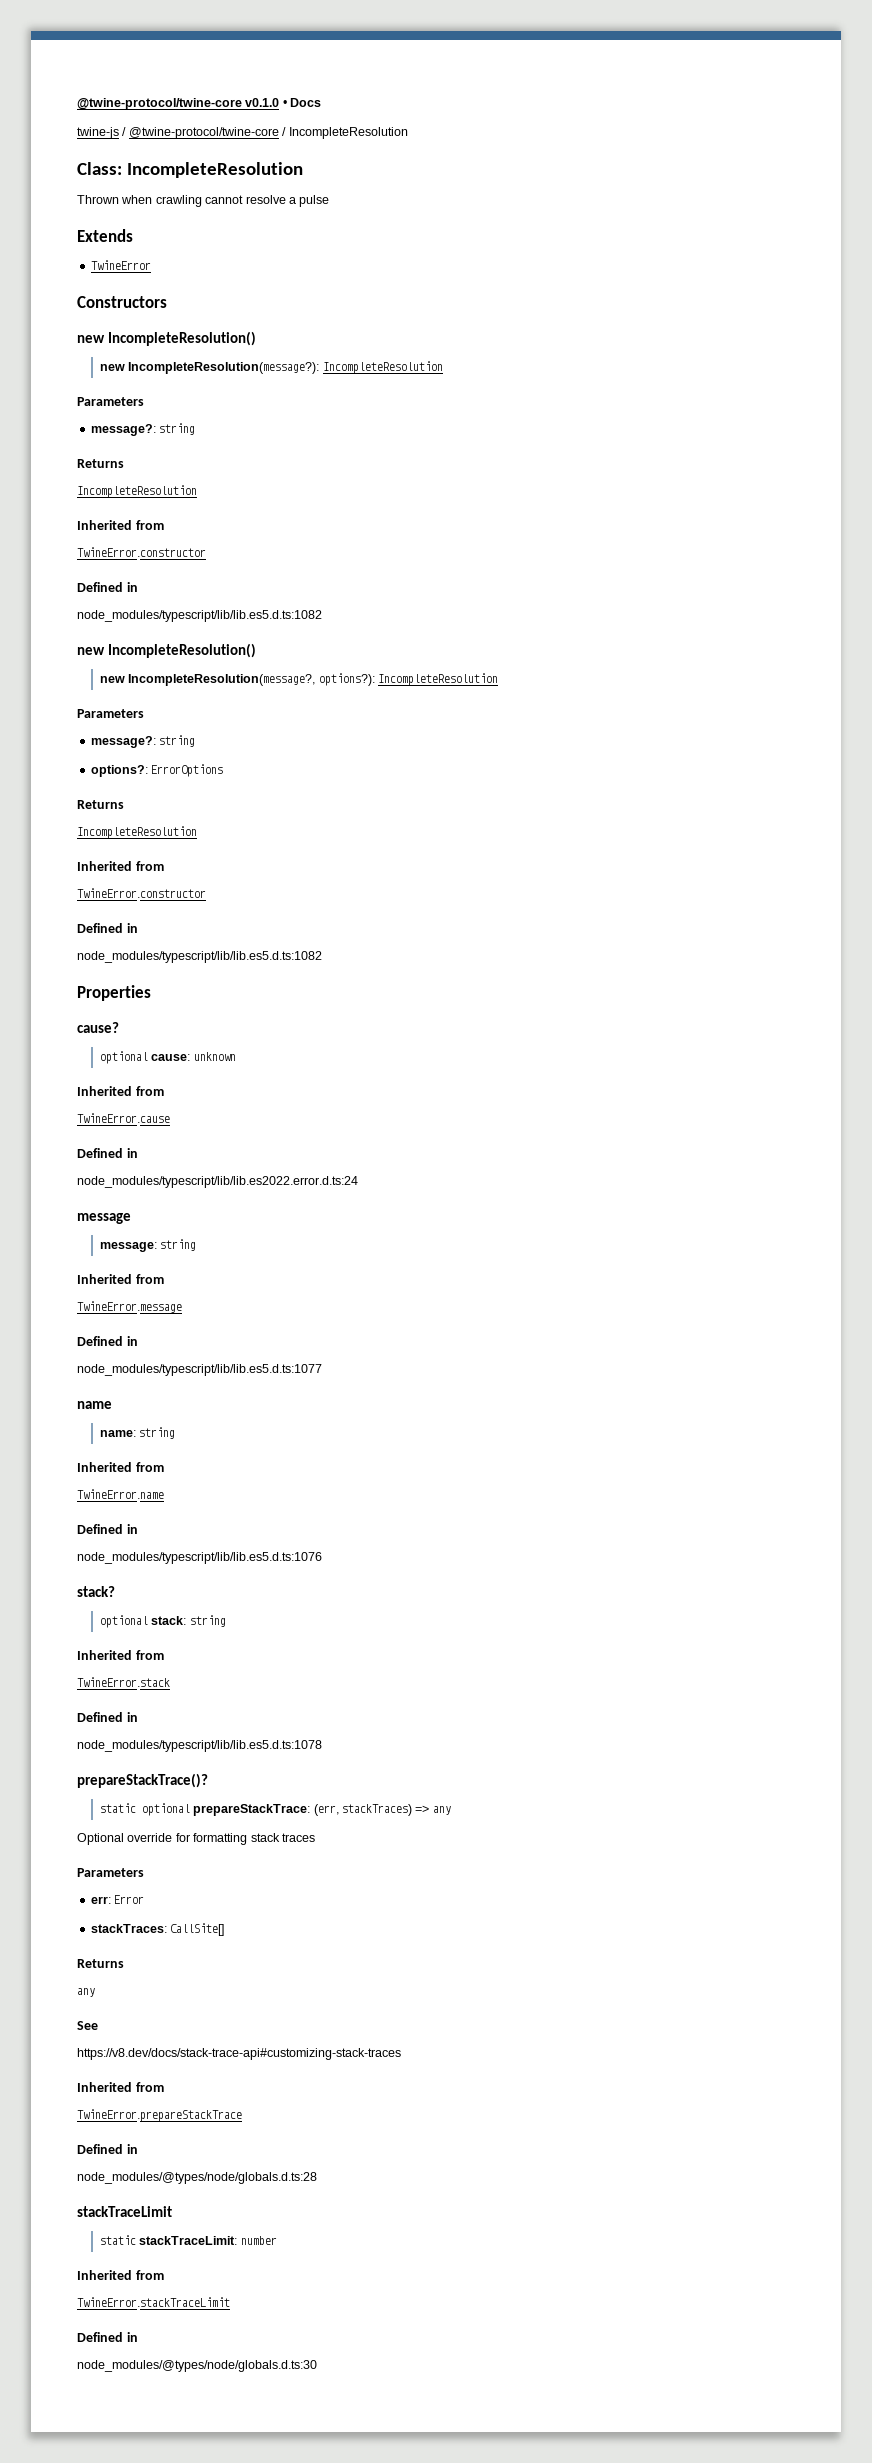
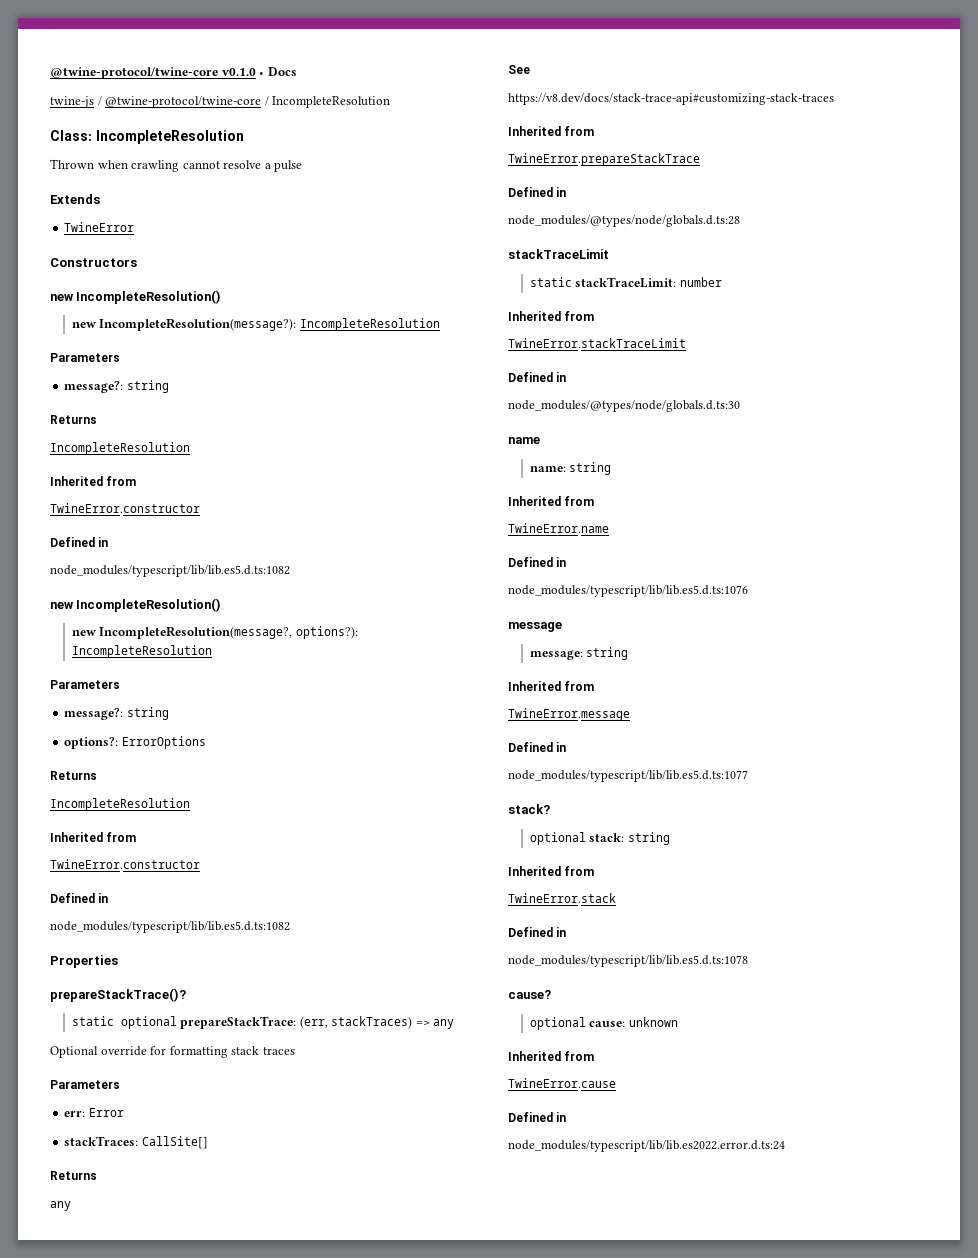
- cause?
- optional cause: unknown
- Inherited from
- TwineError.cause
- Defined in
- node_modules/typescript/lib/lib.es2022.error.d.ts:24
- message
- message: string
- Inherited from
- TwineError.message
- Defined in
- node_modules/typescript/lib/lib.es5.d.ts:1077
- name
- name: string
- Inherited from
- TwineError.name
- Defined in
- node_modules/typescript/lib/lib.es5.d.ts:1076
- stack?
- optional stack: string
- Inherited from
- TwineError.stack
- Defined in
- node_modules/typescript/lib/lib.es5.d.ts:1078
+ name
+ name: string
+ Inherited from
+ TwineError.name
+ Defined in
+ node_modules/typescript/lib/lib.es5.d.ts:1076
+ message
+ message: string
+ Inherited from
+ TwineError.message
+ Defined in
+ node_modules/typescript/lib/lib.es5.d.ts:1077
+ stack?
+ optional stack: string
+ Inherited from
+ TwineError.stack
+ Defined in
+ node_modules/typescript/lib/lib.es5.d.ts:1078
+ cause?
+ optional cause: unknown
+ Inherited from
+ TwineError.cause
+ Defined in
+ node_modules/typescript/lib/lib.es2022.error.d.ts:24

